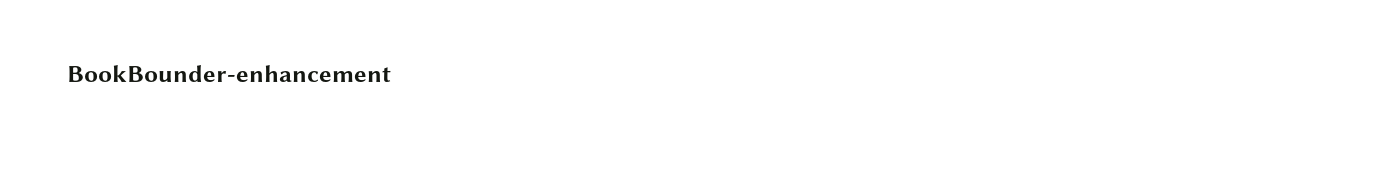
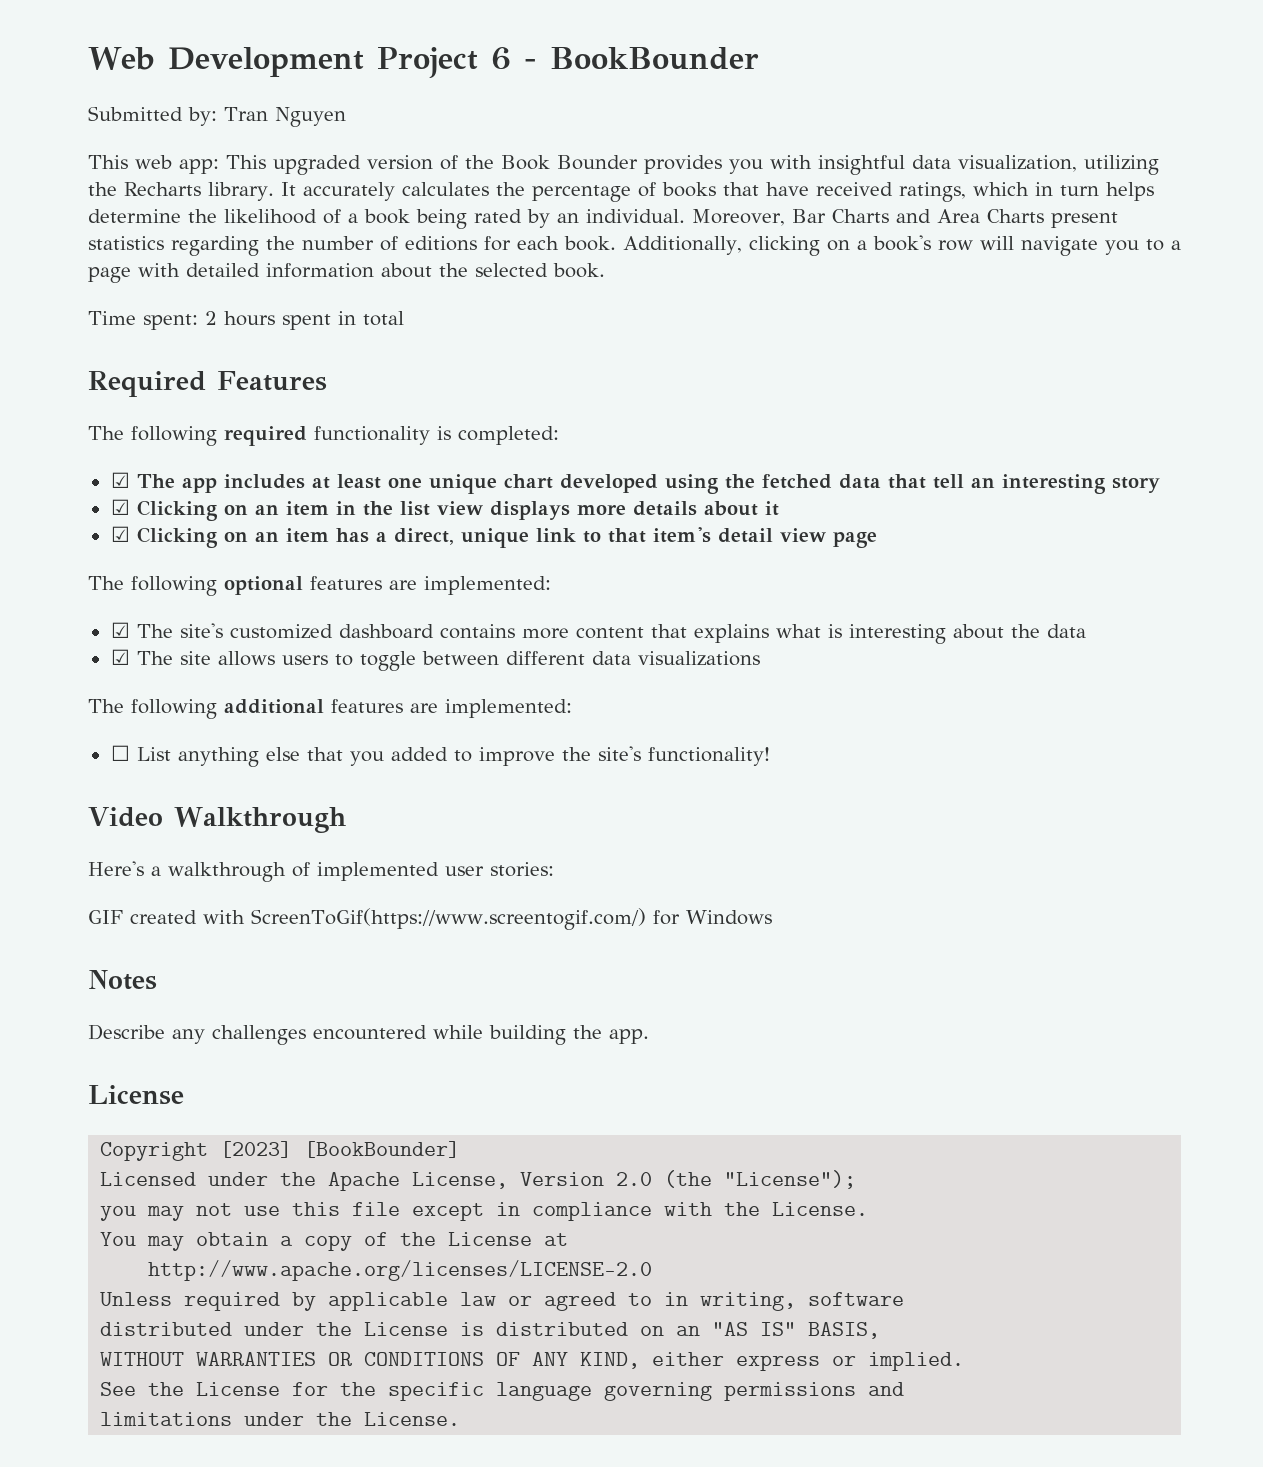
- BookBounder-enhancement
+ Web Development Project 6 - BookBounder
+ Submitted by: Tran Nguyen
+ This web app: This upgraded version of the Book Bounder provides you with insightful data visualization, utilizing the Recharts library. It accurately calculates the percentage of books that have received ratings, which in turn helps determine the likelihood of a book being rated by an individual. Moreover, Bar Charts and Area Charts present statistics regarding the number of editions for each book. Additionally, clicking on a book's row will navigate you to a page with detailed information about the selected book.
+ Time spent: 2 hours spent in total
+ Required Features
+ The following required functionality is completed:
+ ☑ The app includes at least one unique chart developed using the fetched data that tell an interesting story
+ ☑ Clicking on an item in the list view displays more details about it
+ ☑ Clicking on an item has a direct, unique link to that item's detail view page
+ The following optional features are implemented:
+ ☑ The site's customized dashboard contains more content that explains what is interesting about the data
+ ☑ The site allows users to toggle between different data visualizations
+ The following additional features are implemented:
+ ☐ List anything else that you added to improve the site's functionality!
+ Video Walkthrough
+ Here's a walkthrough of implemented user stories:
+ GIF created with ScreenToGif(https://www.screentogif.com/) for Windows
+ Notes
+ Describe any challenges encountered while building the app.
+ License
+ Copyright [2023] [BookBounder]
+ Licensed under the Apache License, Version 2.0 (the "License");
+ you may not use this file except in compliance with the License.
+ You may obtain a copy of the License at
+ http://www.apache.org/licenses/LICENSE-2.0
+ Unless required by applicable law or agreed to in writing, software
+ distributed under the License is distributed on an "AS IS" BASIS,
+ WITHOUT WARRANTIES OR CONDITIONS OF ANY KIND, either express or implied.
+ See the License for the specific language governing permissions and
+ limitations under the License.

